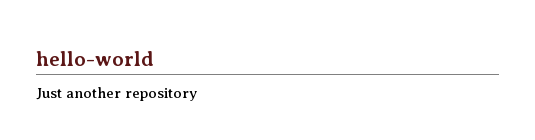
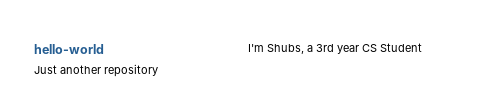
+ I'm Shubs, a 3rd year CS Student

